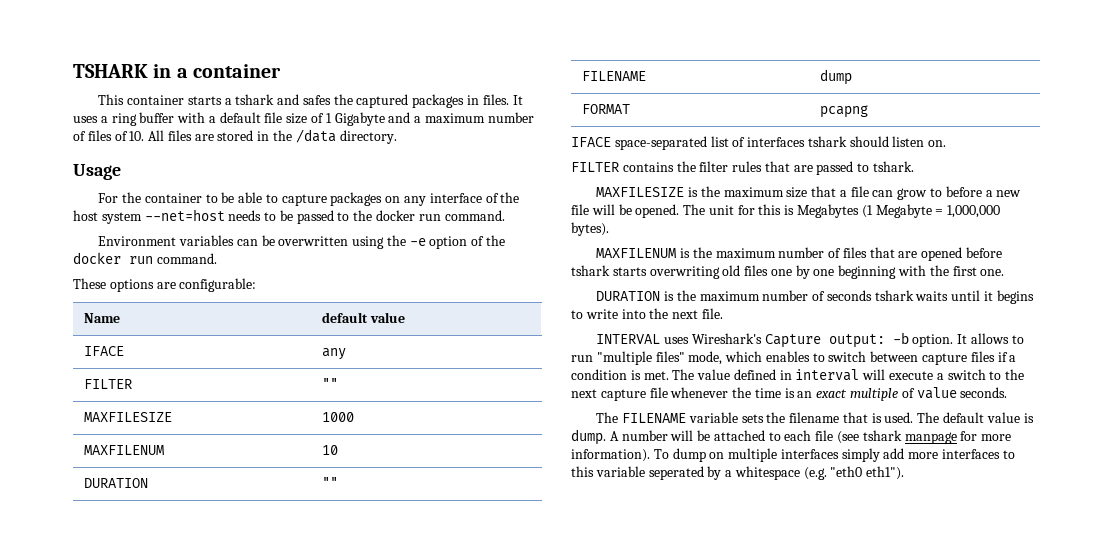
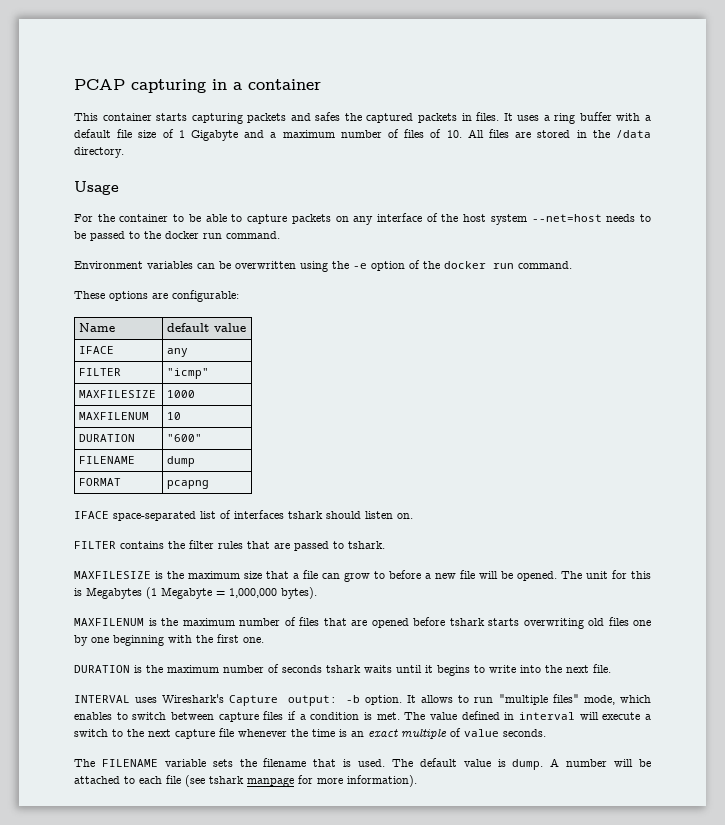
- TSHARK in a container
+ PCAP capturing in a container
- This container starts a tshark and safes the captured packages in files.
+ This container starts capturing packets and safes the captured packets in files.
- For the container to be able to capture packages on any interface of the host system --net=host needs to be passed to the docker run command.
+ For the container to be able to capture packets on any interface of the host system --net=host needs to be passed to the docker run command.
- FILTER | ""
+ FILTER | "icmp"
- DURATION | ""
+ DURATION | "600"
- To dump on multiple interfaces simply add more interfaces to this variable seperated by a whitespace (e.g. "eth0 eth1").

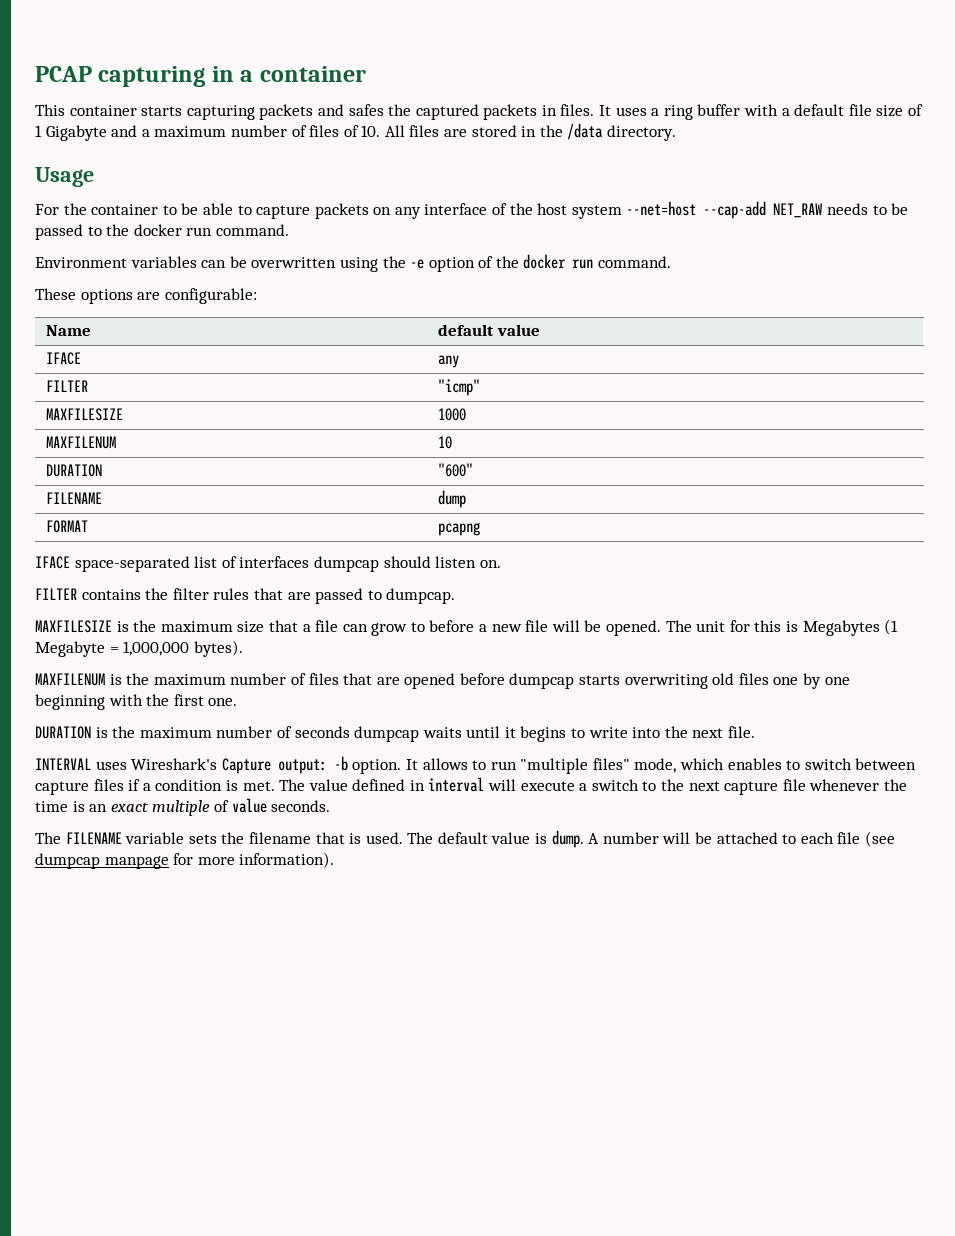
- For the container to be able to capture packets on any interface of the host system --net=host needs to be passed to the docker run command.
+ For the container to be able to capture packets on any interface of the host system --net=host --cap-add NET_RAW needs to be passed to the docker run command.
- IFACE space-separated list of interfaces tshark should listen on.
+ IFACE space-separated list of interfaces dumpcap should listen on.
- FILTER contains the filter rules that are passed to tshark.
+ FILTER contains the filter rules that are passed to dumpcap.
- MAXFILENUM is the maximum number of files that are opened before tshark starts overwriting old files one by one beginning with the first one.
+ MAXFILENUM is the maximum number of files that are opened before dumpcap starts overwriting old files one by one beginning with the first one.
- DURATION is the maximum number of seconds tshark waits until it begins to write into the next file.
+ DURATION is the maximum number of seconds dumpcap waits until it begins to write into the next file.
- A number will be attached to each file (see tshark manpage for more information).
+ A number will be attached to each file (see dumpcap manpage for more information).

